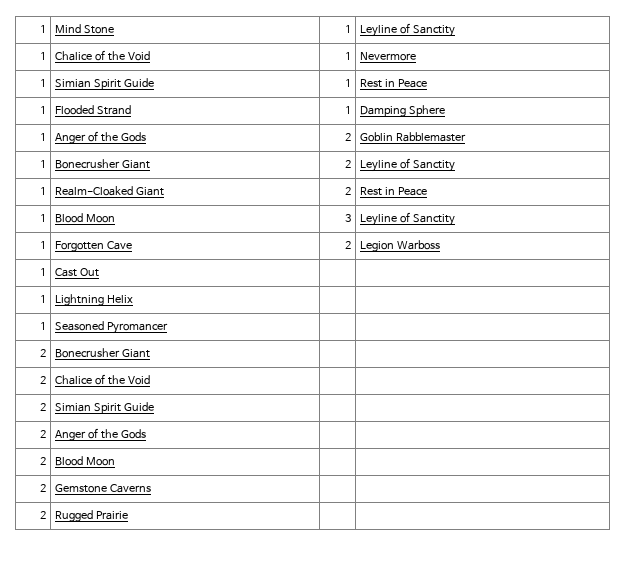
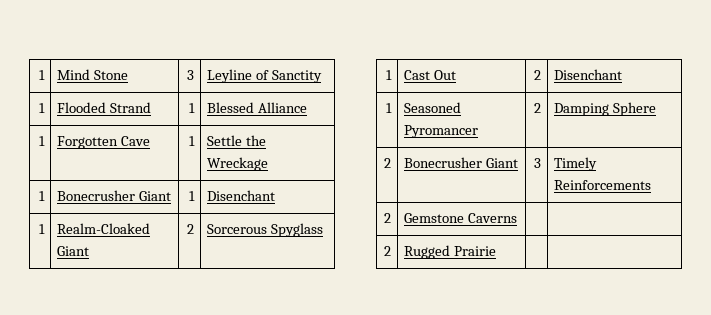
- 1 | Mind Stone | 1 | Leyline of Sanctity
- 1 | Chalice of the Void | 1 | Nevermore
- 1 | Simian Spirit Guide | 1 | Rest in Peace
- 1 | Flooded Strand | 1 | Damping Sphere
- 1 | Anger of the Gods | 2 | Goblin Rabblemaster
- 1 | Bonecrusher Giant | 2 | Leyline of Sanctity
- 1 | Realm-Cloaked Giant | 2 | Rest in Peace
- 1 | Blood Moon | 3 | Leyline of Sanctity
- 1 | Forgotten Cave | 2 | Legion Warboss
+ 1 | Mind Stone | 3 | Leyline of Sanctity
+ 1 | Flooded Strand | 1 | Blessed Alliance
+ 1 | Forgotten Cave | 1 | Settle the Wreckage
+ 1 | Bonecrusher Giant | 1 | Disenchant
+ 1 | Realm-Cloaked Giant | 2 | Sorcerous Spyglass
- 1 | Cast Out | |
- 1 | Lightning Helix | |
+ 1 | Cast Out | 2 | Disenchant
- 1 | Seasoned Pyromancer | |
+ 1 | Seasoned Pyromancer | 2 | Damping Sphere
- 2 | Bonecrusher Giant | |
- 2 | Chalice of the Void | |
- 2 | Simian Spirit Guide | |
- 2 | Anger of the Gods | |
- 2 | Blood Moon | |
+ 2 | Bonecrusher Giant | 3 | Timely Reinforcements

